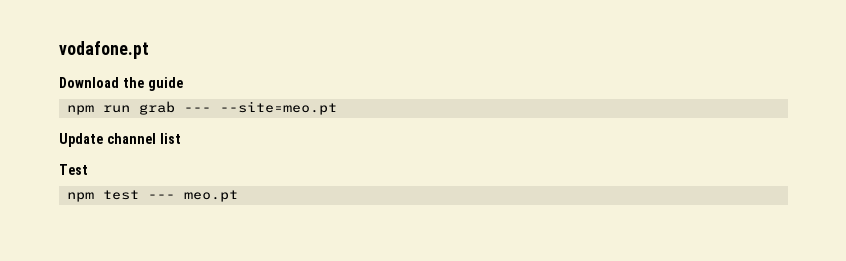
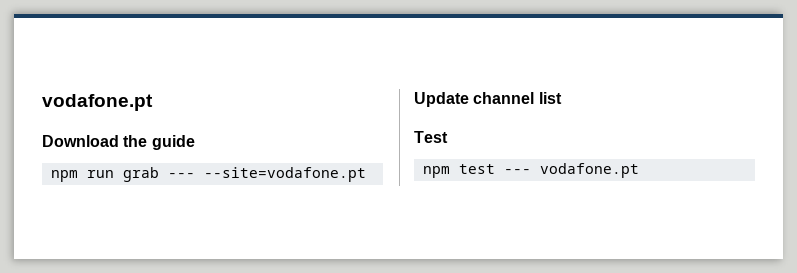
- npm run grab --- --site=meo.pt
+ npm run grab --- --site=vodafone.pt
- npm test --- meo.pt
+ npm test --- vodafone.pt

